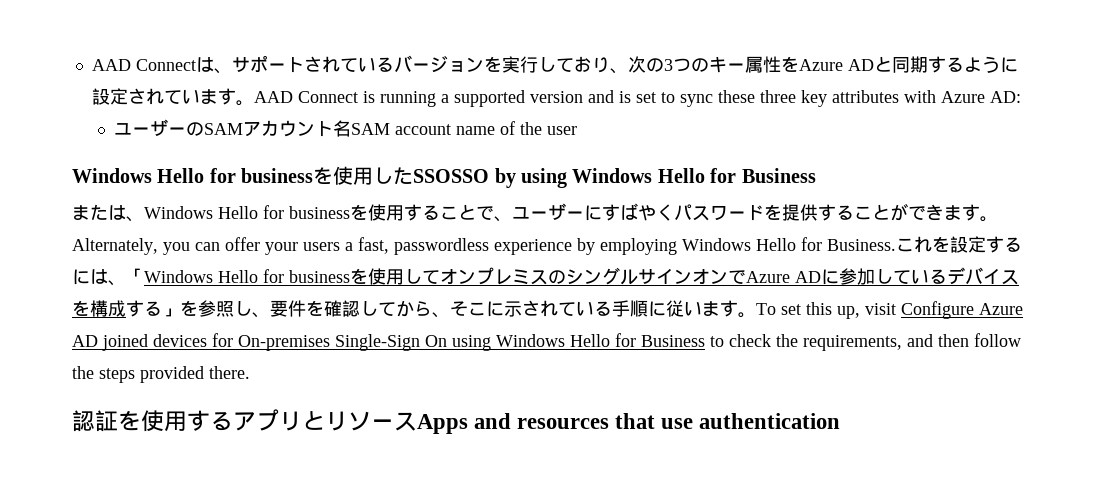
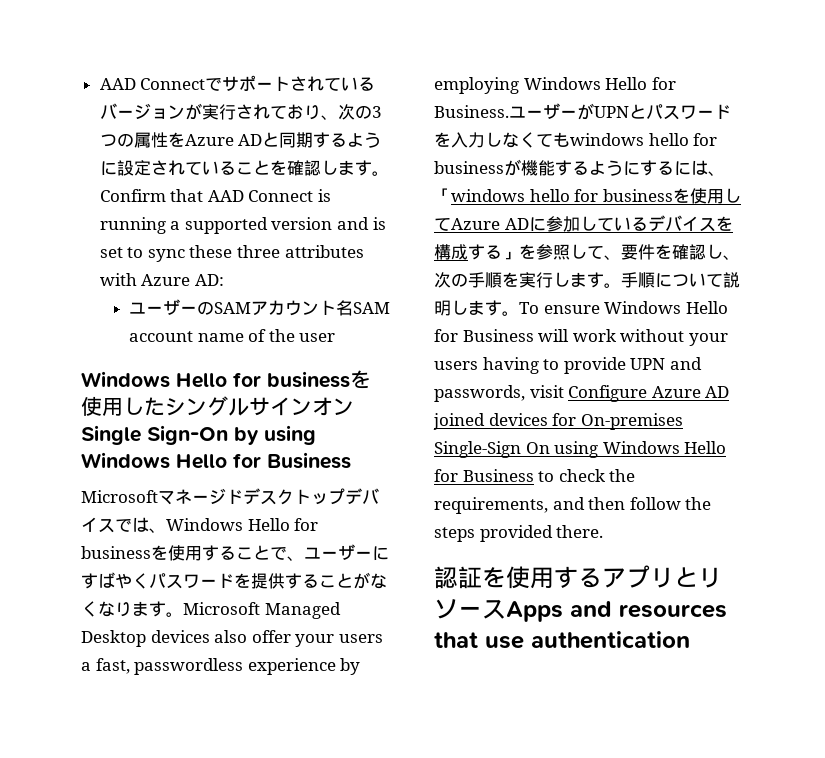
- AAD Connectは、サポートされているバージョンを実行しており、次の3つのキー属性をAzure ADと同期するように設定されています。AAD Connect is running a supported version and is set to sync these three key attributes with Azure AD:
+ AAD Connectでサポートされているバージョンが実行されており、次の3つの属性をAzure ADと同期するように設定されていることを確認します。Confirm that AAD Connect is running a supported version and is set to sync these three attributes with Azure AD:
- Windows Hello for businessを使用したSSOSSO by using Windows Hello for Business
+ Windows Hello for businessを使用したシングルサインオンSingle Sign-On by using Windows Hello for Business
- または、Windows Hello for businessを使用することで、ユーザーにすばやくパスワードを提供することができます。Alternately, you can offer your users a fast, passwordless experience by employing Windows Hello for Business.
+ Microsoftマネージドデスクトップデバイスでは、Windows Hello for businessを使用することで、ユーザーにすばやくパスワードを提供することがなくなります。Microsoft Managed Desktop devices also offer your users a fast, passwordless experience by employing Windows Hello for Business.
- これを設定するには、「Windows Hello for businessを使用してオンプレミスのシングルサインオンでAzure ADに参加しているデバイスを構成する」を参照し、要件を確認してから、そこに示されている手順に従います。To set this up, visit Configure Azure AD joined devices for On-premises Single-Sign On using Windows Hello for Business to check the requirements, and then follow the steps provided there.
+ ユーザーがUPNとパスワードを入力しなくてもwindows hello for businessが機能するようにするには、「windows hello for businessを使用してAzure ADに参加しているデバイスを構成する」を参照して、要件を確認し、次の手順を実行します。手順について説明します。To ensure Windows Hello for Business will work without your users having to provide UPN and passwords, visit Configure Azure AD joined devices for On-premises Single-Sign On using Windows Hello for Business to check the requirements, and then follow the steps provided there.

